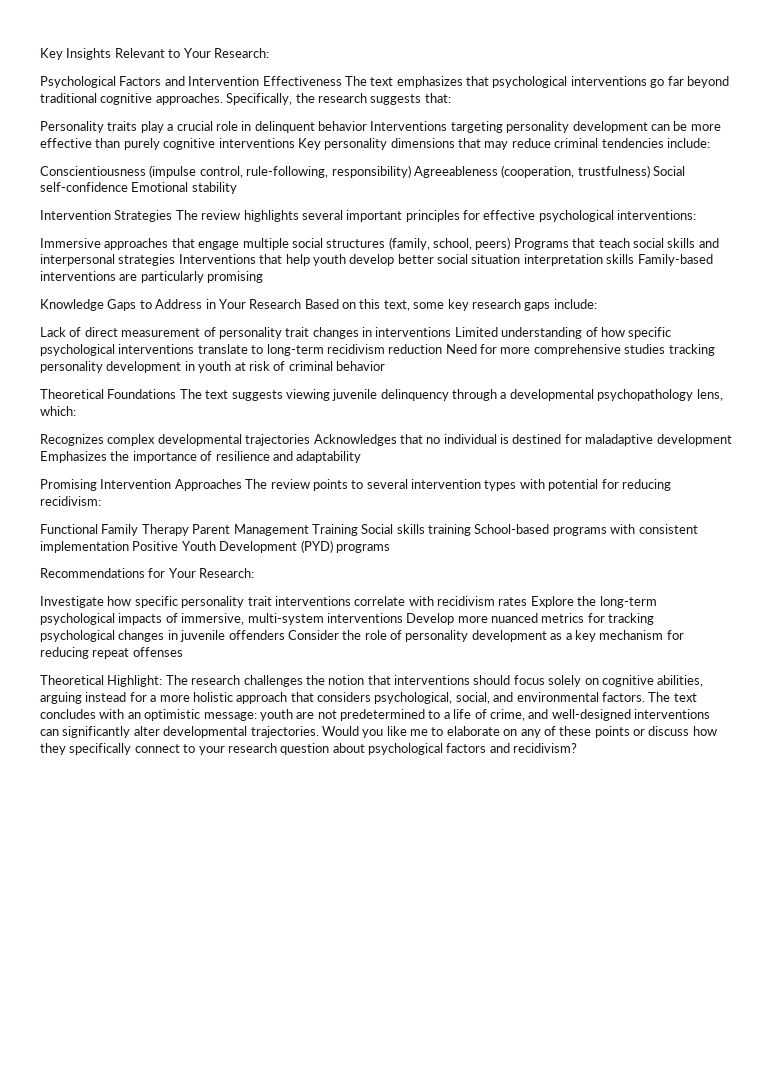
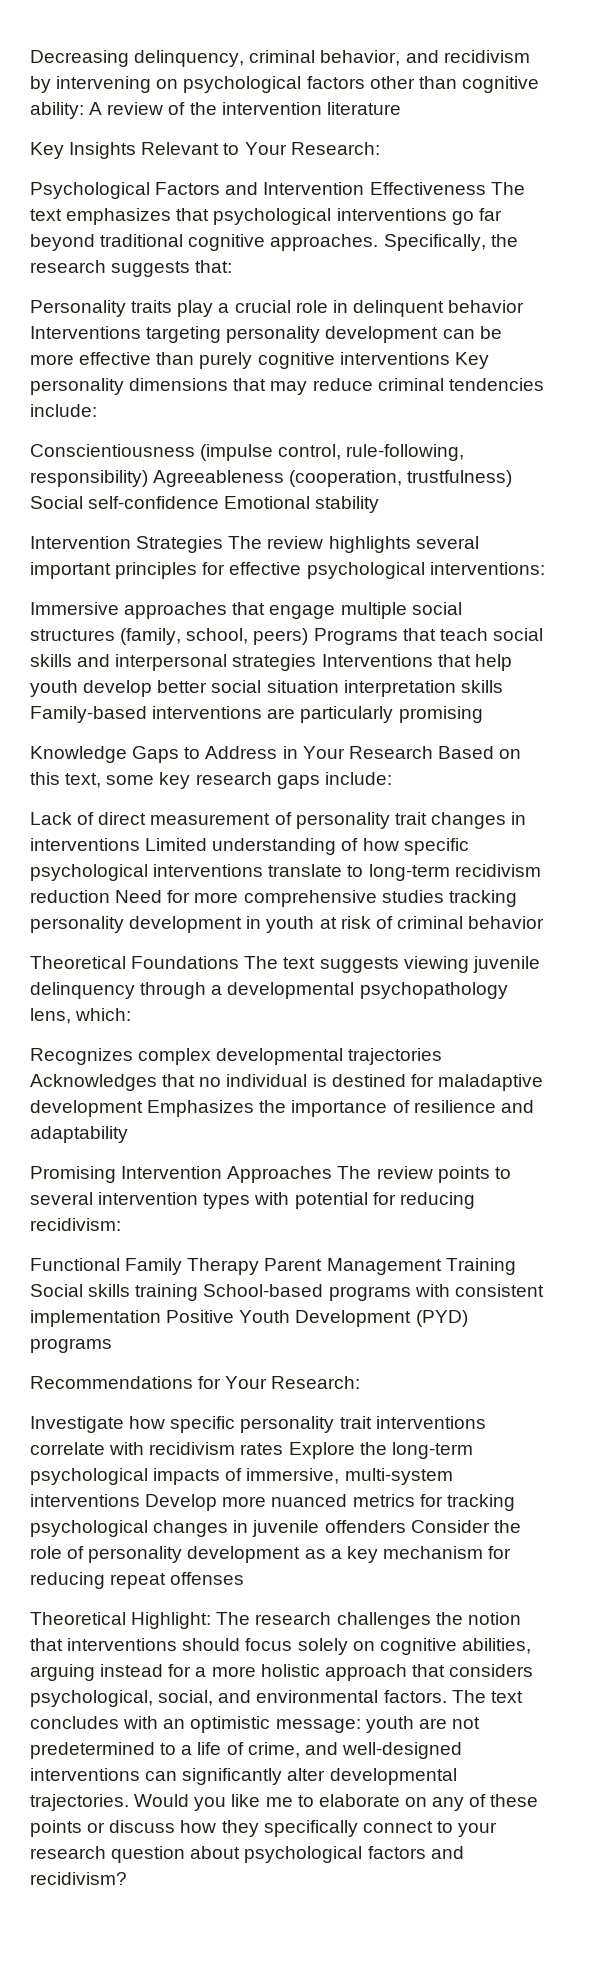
+ Decreasing delinquency, criminal behavior, and recidivism by intervening on psychological factors other than cognitive ability: A review of the intervention literature

